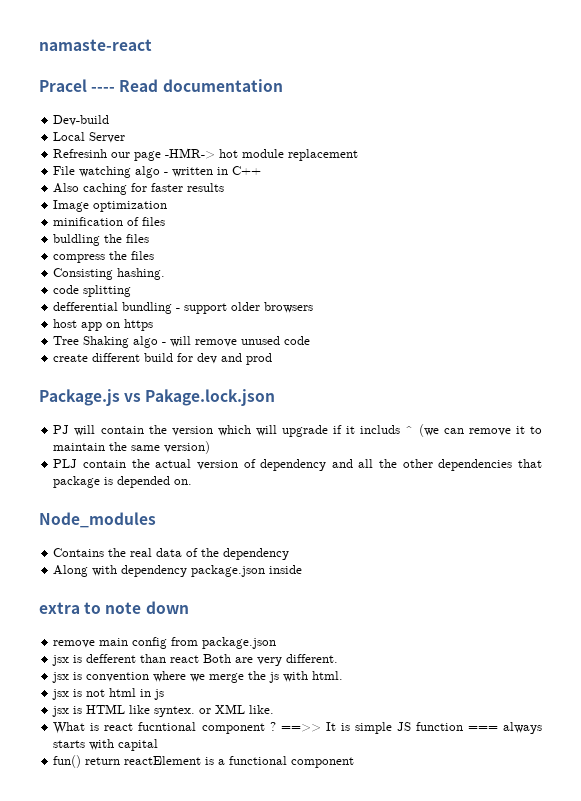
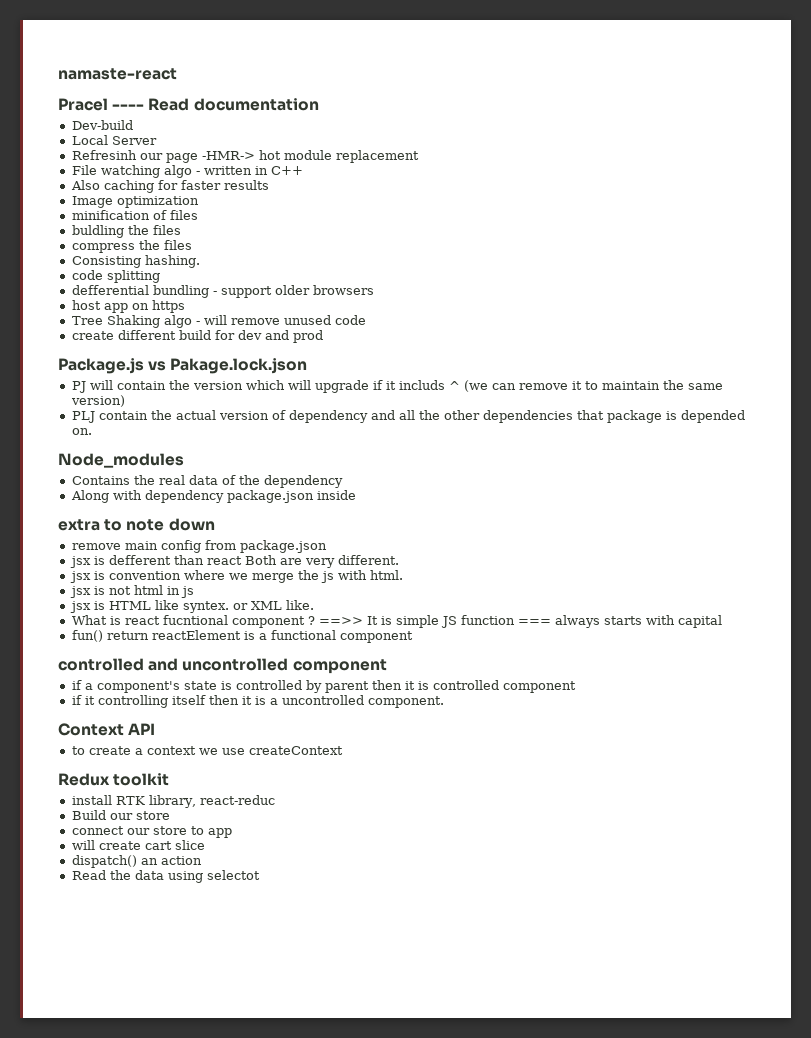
+ controlled and uncontrolled component
+ if a component's state is controlled by parent then it is controlled component
+ if it controlling itself then it is a uncontrolled component.
+ Context API
+ to create a context we use createContext
+ Redux toolkit
+ install RTK library, react-reduc
+ Build our store
+ connect our store to app
+ will create cart slice
+ dispatch() an action
+ Read the data using selectot

